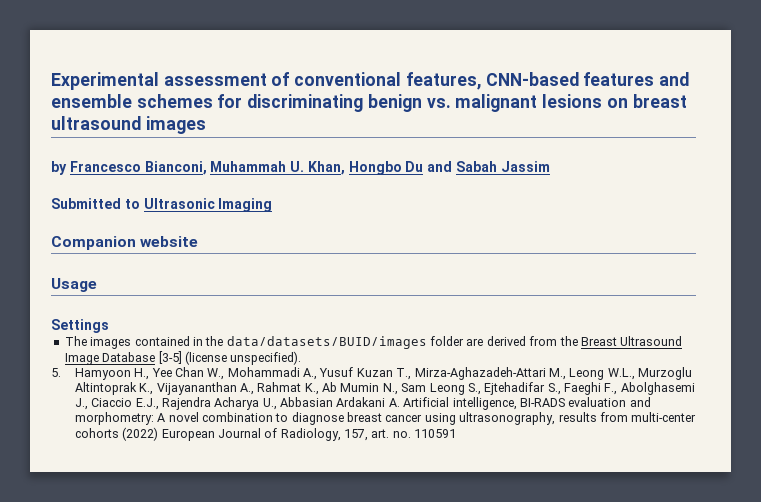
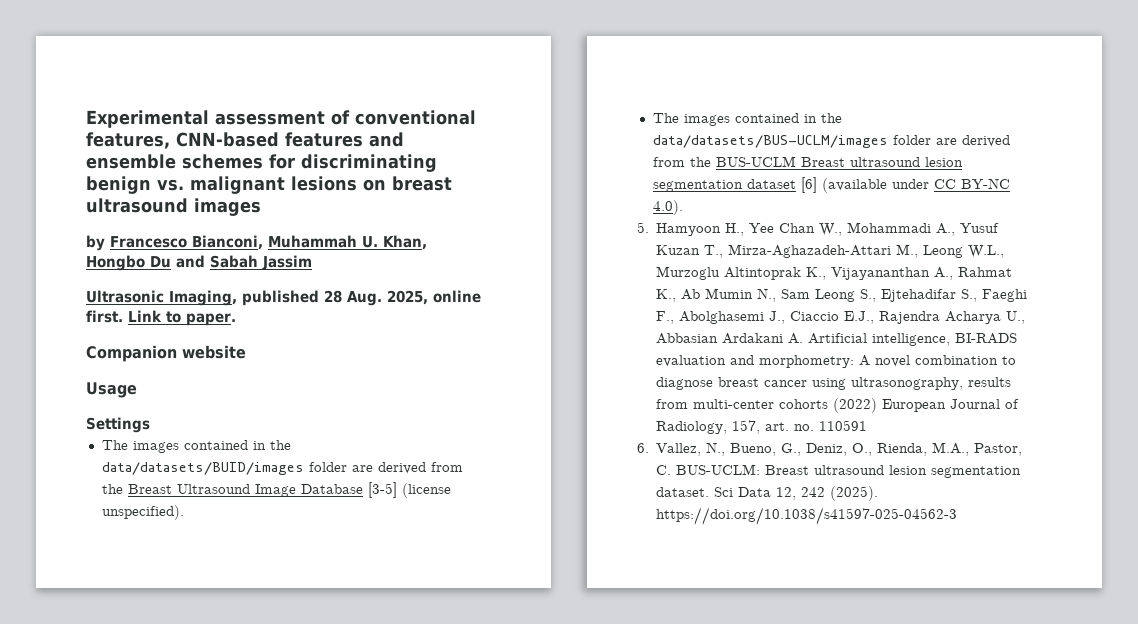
- Submitted to Ultrasonic Imaging
+ Ultrasonic Imaging, published 28 Aug. 2025, online first. Link to paper.
+ The images contained in the data/datasets/BUS-UCLM/images folder are derived from the BUS-UCLM Breast ultrasound lesion segmentation dataset [6] (available under CC BY-NC 4.0).
+ 6. Vallez, N., Bueno, G., Deniz, O., Rienda, M.A., Pastor, C. BUS-UCLM: Breast ultrasound lesion segmentation dataset. Sci Data 12, 242 (2025). https://doi.org/10.1038/s41597-025-04562-3

